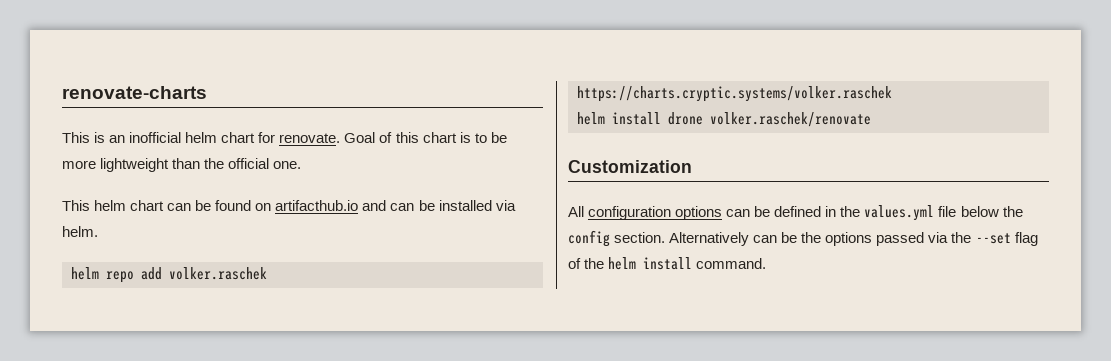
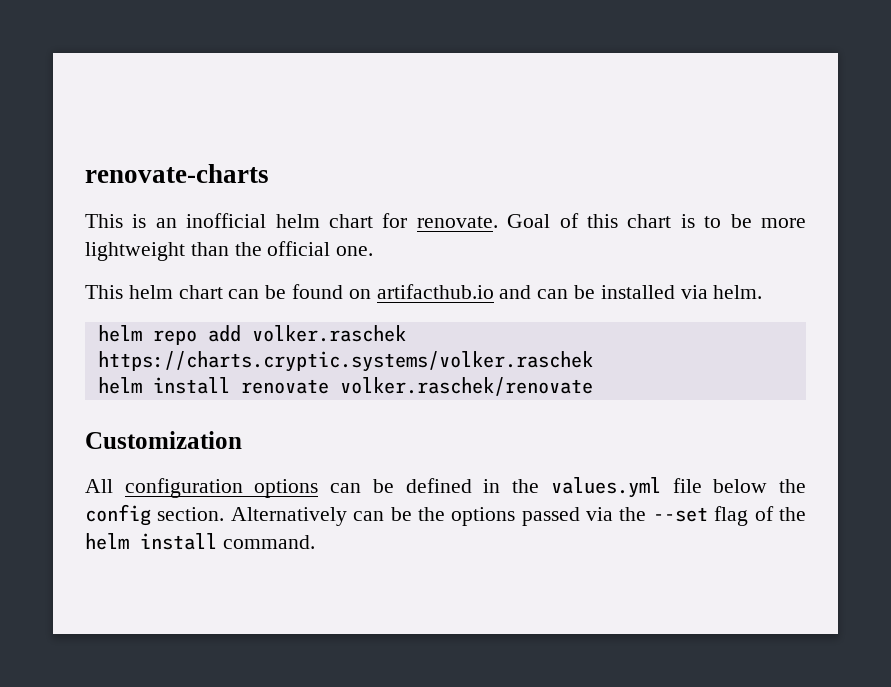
- helm install drone volker.raschek/renovate
+ helm install renovate volker.raschek/renovate

